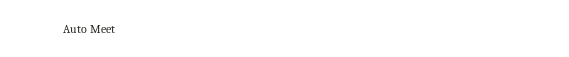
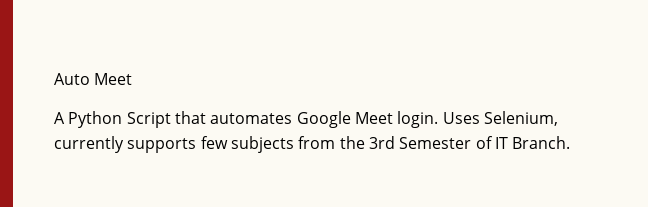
+ A Python Script that automates Google Meet login. Uses Selenium, currently supports few subjects from the 3rd Semester of IT Branch.

